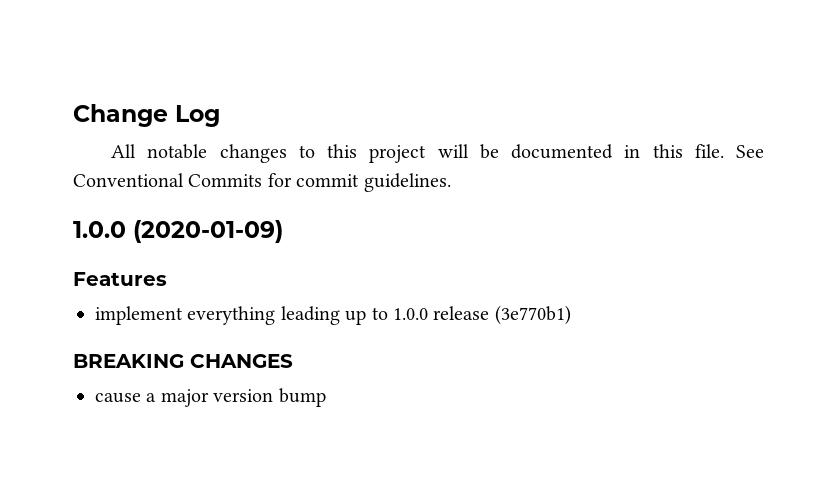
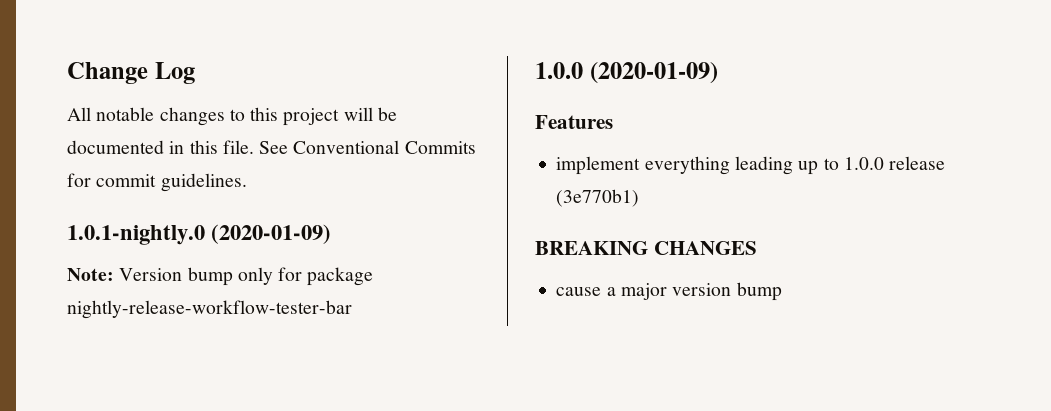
+ 1.0.1-nightly.0 (2020-01-09)
+ Note: Version bump only for package nightly-release-workflow-tester-bar

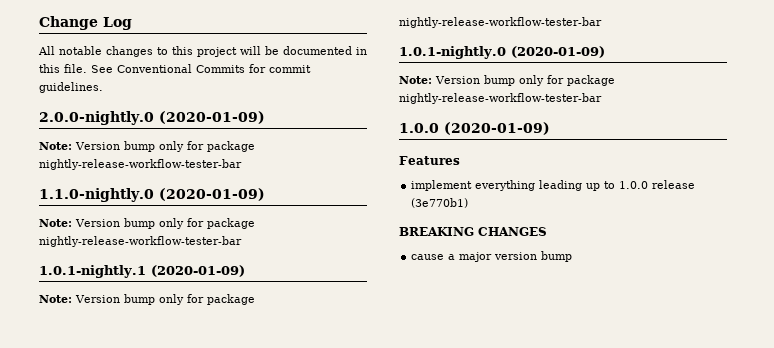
+ 2.0.0-nightly.0 (2020-01-09)
+ Note: Version bump only for package nightly-release-workflow-tester-bar
+ 1.1.0-nightly.0 (2020-01-09)
+ Note: Version bump only for package nightly-release-workflow-tester-bar
+ 1.0.1-nightly.1 (2020-01-09)
+ Note: Version bump only for package nightly-release-workflow-tester-bar

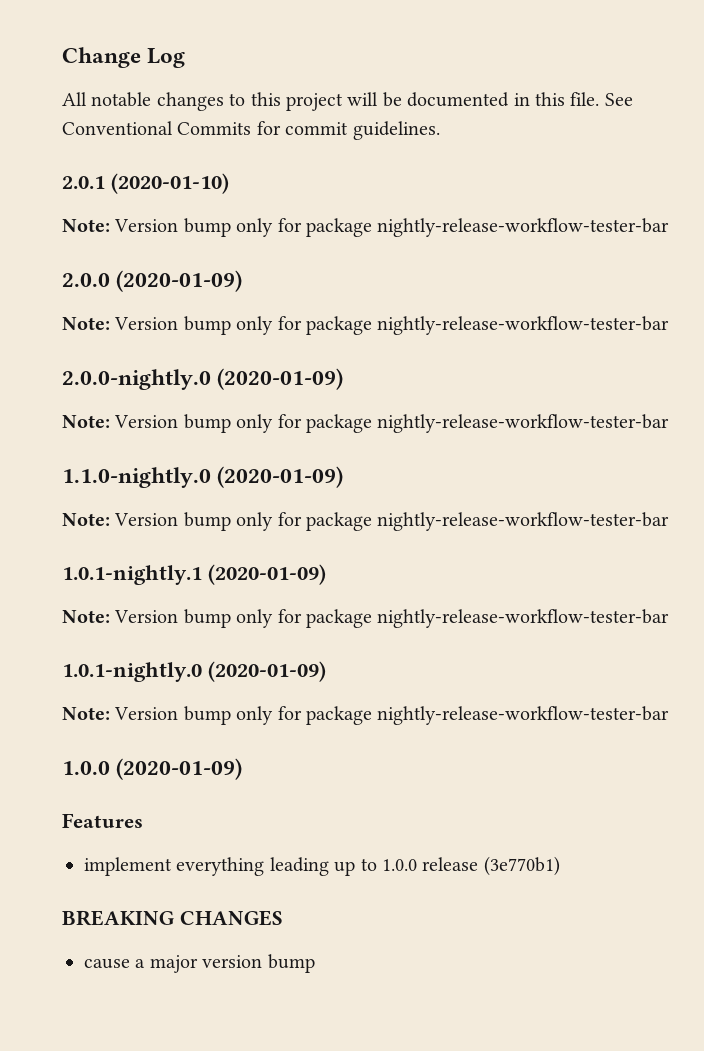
+ 2.0.1 (2020-01-10)
+ Note: Version bump only for package nightly-release-workflow-tester-bar
+ 2.0.0 (2020-01-09)
+ Note: Version bump only for package nightly-release-workflow-tester-bar

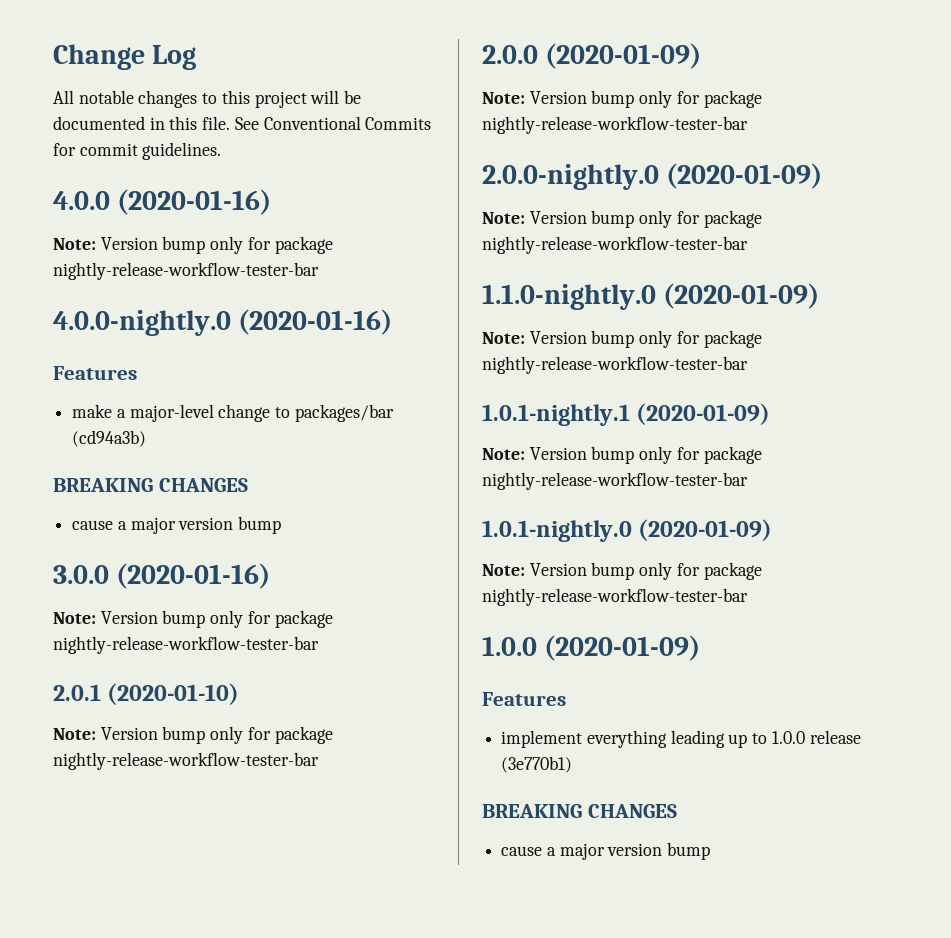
+ 4.0.0 (2020-01-16)
+ Note: Version bump only for package nightly-release-workflow-tester-bar
+ 4.0.0-nightly.0 (2020-01-16)
+ Features
+ make a major-level change to packages/bar (cd94a3b)
+ BREAKING CHANGES
+ cause a major version bump
+ 3.0.0 (2020-01-16)
+ Note: Version bump only for package nightly-release-workflow-tester-bar

